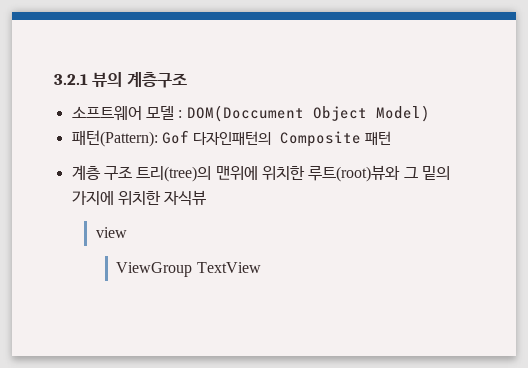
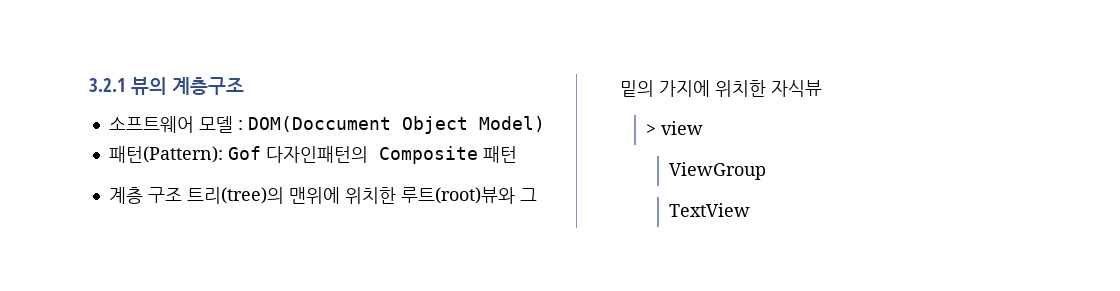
- view
+ > view
- ViewGroup TextView
+ ViewGroup
+ TextView

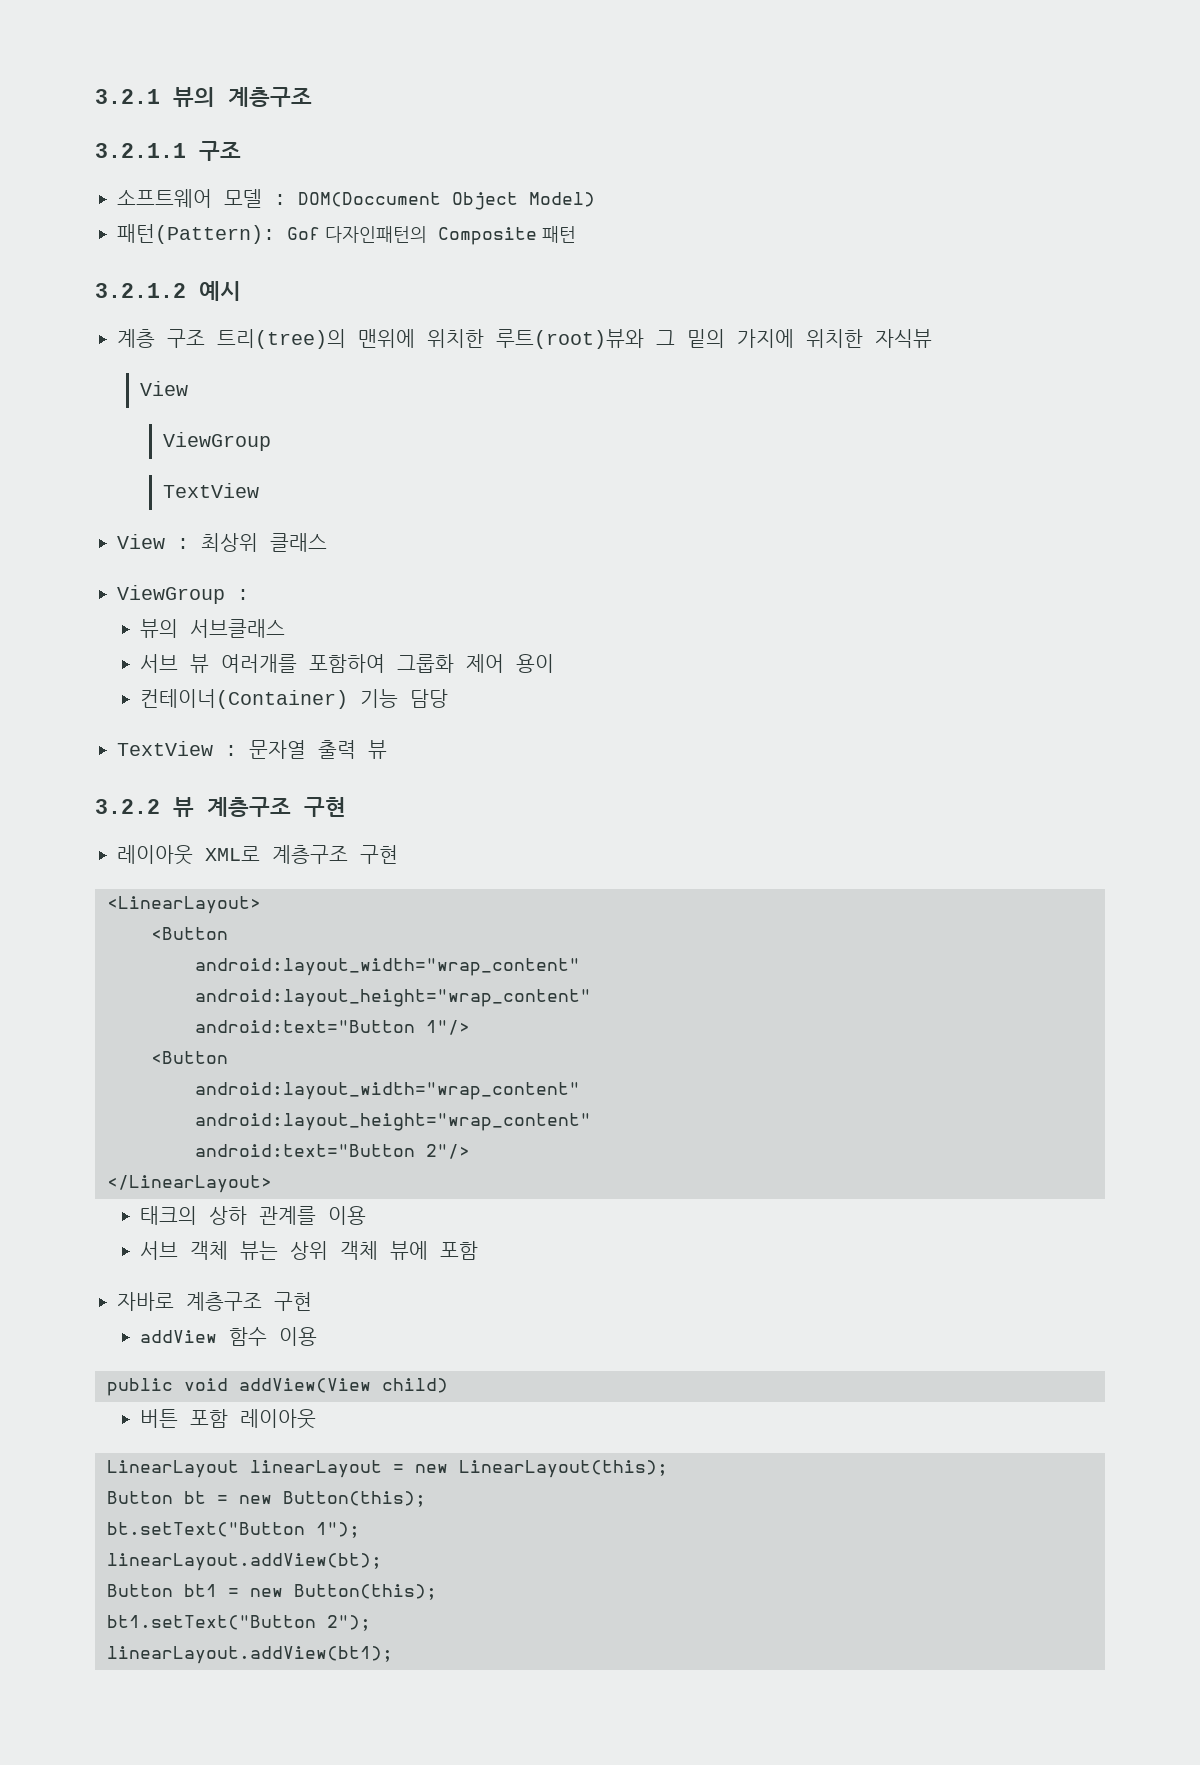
+ 3.2.1.1 구조
+ 3.2.1.2 예시
  계층 구조 트리(tree)의 맨위에 위치한 루트(root)뷰와 그 밑의 가지에 위치한 자식뷰
- > view
+ View
+ View : 최상위 클래스
+ ViewGroup :
+ 뷰의 서브클래스
+ 서브 뷰 여러개를 포함하여 그룹화 제어 용이
+ 컨테이너(Container) 기능 담당
+ TextView : 문자열 출력 뷰
+ 3.2.2 뷰 계층구조 구현
+ 레이아웃 XML로 계층구조 구현
+ <LinearLayout>
+ <Button
+ android:layout_width="wrap_content"
+ android:layout_height="wrap_content"
+ android:text="Button 1"/>
+ <Button
+ android:layout_width="wrap_content"
+ android:layout_height="wrap_content"
+ android:text="Button 2"/>
+ </LinearLayout>
+ 태크의 상하 관계를 이용
+ 서브 객체 뷰는 상위 객체 뷰에 포함
+ 자바로 계층구조 구현
+ addView 함수 이용
+ public void addView(View child)
+ 버튼 포함 레이아웃
+ LinearLayout linearLayout = new LinearLayout(this);
+ Button bt = new Button(this);
+ bt.setText("Button 1");
+ linearLayout.addView(bt);
+ Button bt1 = new Button(this);
+ bt1.setText("Button 2");
+ linearLayout.addView(bt1);

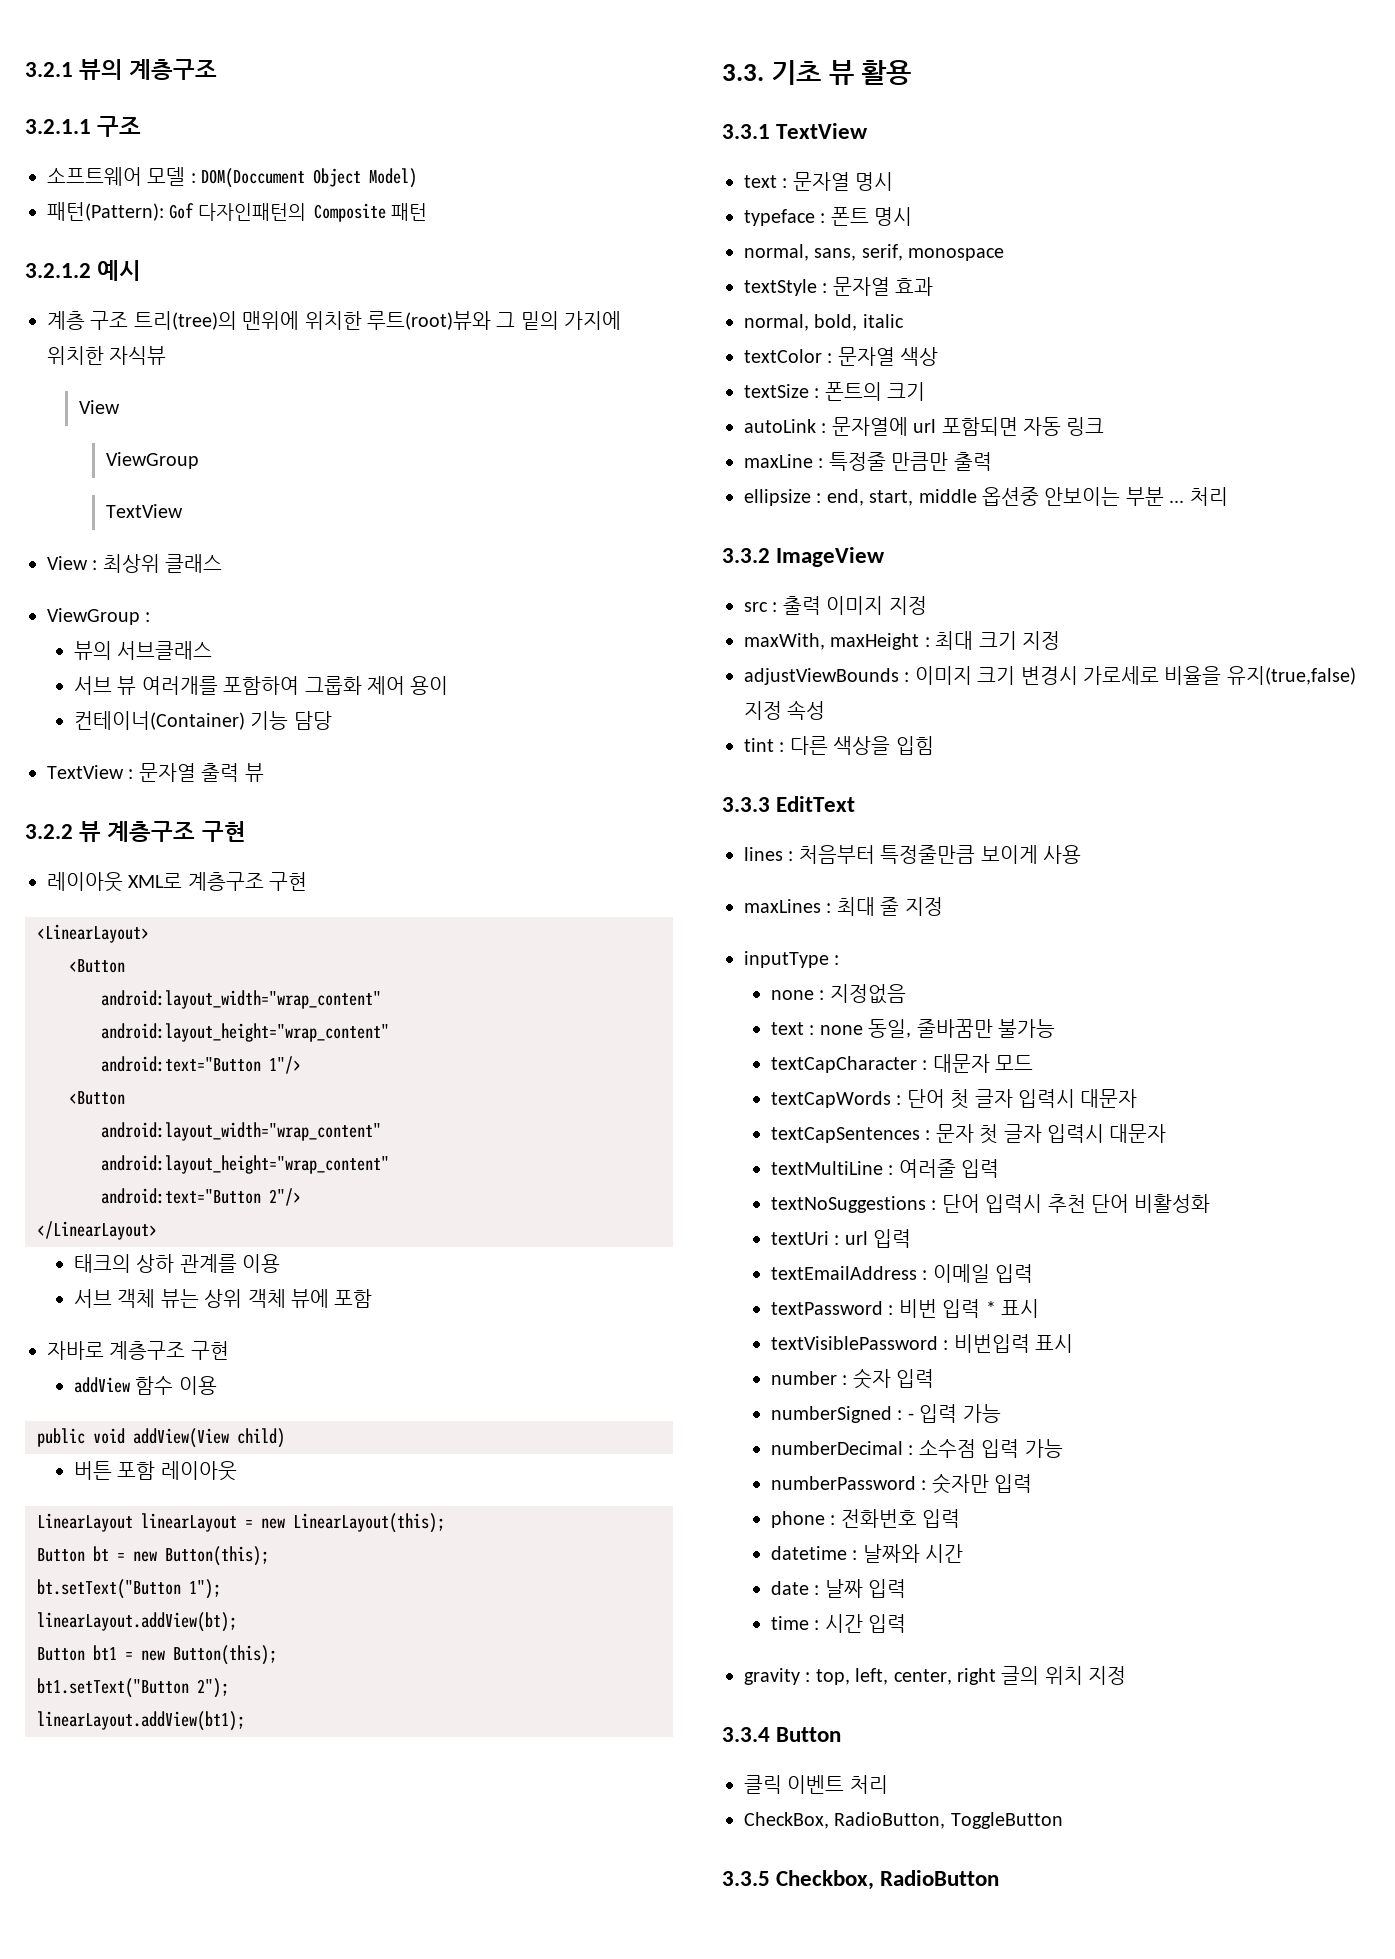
+ 3.3. 기초 뷰 활용
+ 3.3.1 TextView
+ text : 문자열 명시
+ typeface : 폰트 명시
+ normal, sans, serif, monospace
+ textStyle : 문자열 효과
+ normal, bold, italic
+ textColor : 문자열 색상
+ textSize : 폰트의 크기
+ autoLink : 문자열에 url 포함되면 자동 링크
+ maxLine : 특정줄 만큼만 출력
+ ellipsize : end, start, middle 옵션중 안보이는 부분 ... 처리
+ 3.3.2 ImageView
+ src : 출력 이미지 지정
+ maxWith, maxHeight : 최대 크기 지정
+ adjustViewBounds : 이미지 크기 변경시 가로세로 비율을 유지(true,false) 지정 속성
+ tint : 다른 색상을 입힘
+ 3.3.3 EditText
+ lines : 처음부터 특정줄만큼 보이게 사용
+ maxLines : 최대 줄 지정
+ inputType :
+ none : 지정없음
+ text : none 동일, 줄바꿈만 불가능
+ textCapCharacter : 대문자 모드
+ textCapWords : 단어 첫 글자 입력시 대문자
+ textCapSentences : 문자 첫 글자 입력시 대문자
+ textMultiLine : 여러줄 입력
+ textNoSuggestions : 단어 입력시 추천 단어 비활성화
+ textUri : url 입력
+ textEmailAddress : 이메일 입력
+ textPassword : 비번 입력 * 표시
+ textVisiblePassword : 비번입력 표시
+ number : 숫자 입력
+ numberSigned : - 입력 가능
+ numberDecimal : 소수점 입력 가능
+ numberPassword : 숫자만 입력
+ phone : 전화번호 입력
+ datetime : 날짜와 시간
+ date : 날짜 입력
+ time : 시간 입력
+ gravity : top, left, center, right 글의 위치 지정
+ 3.3.4 Button
+ 클릭 이벤트 처리
+ CheckBox, RadioButton, ToggleButton
+ 3.3.5 Checkbox, RadioButton

